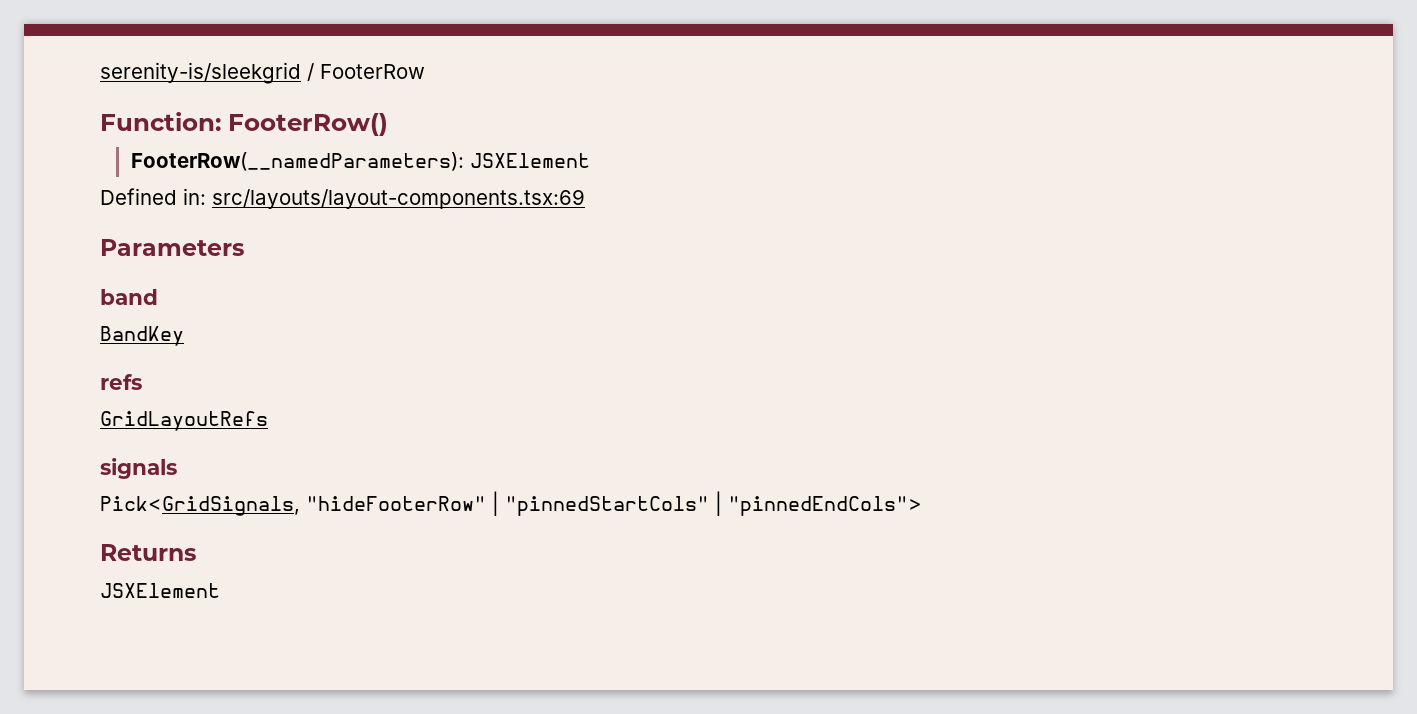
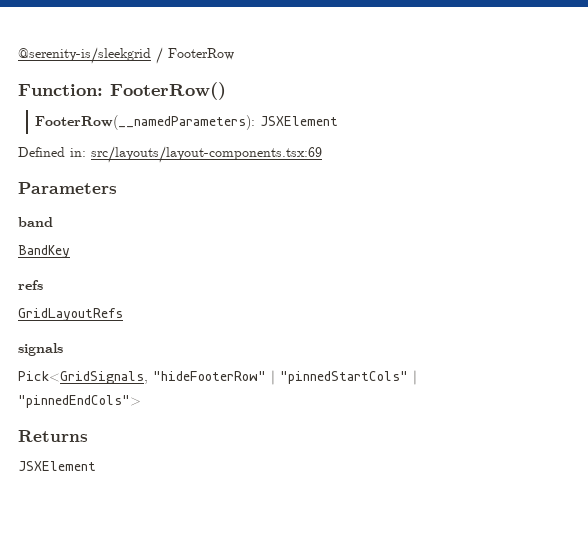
- serenity-is/sleekgrid / FooterRow
+ @serenity-is/sleekgrid / FooterRow

